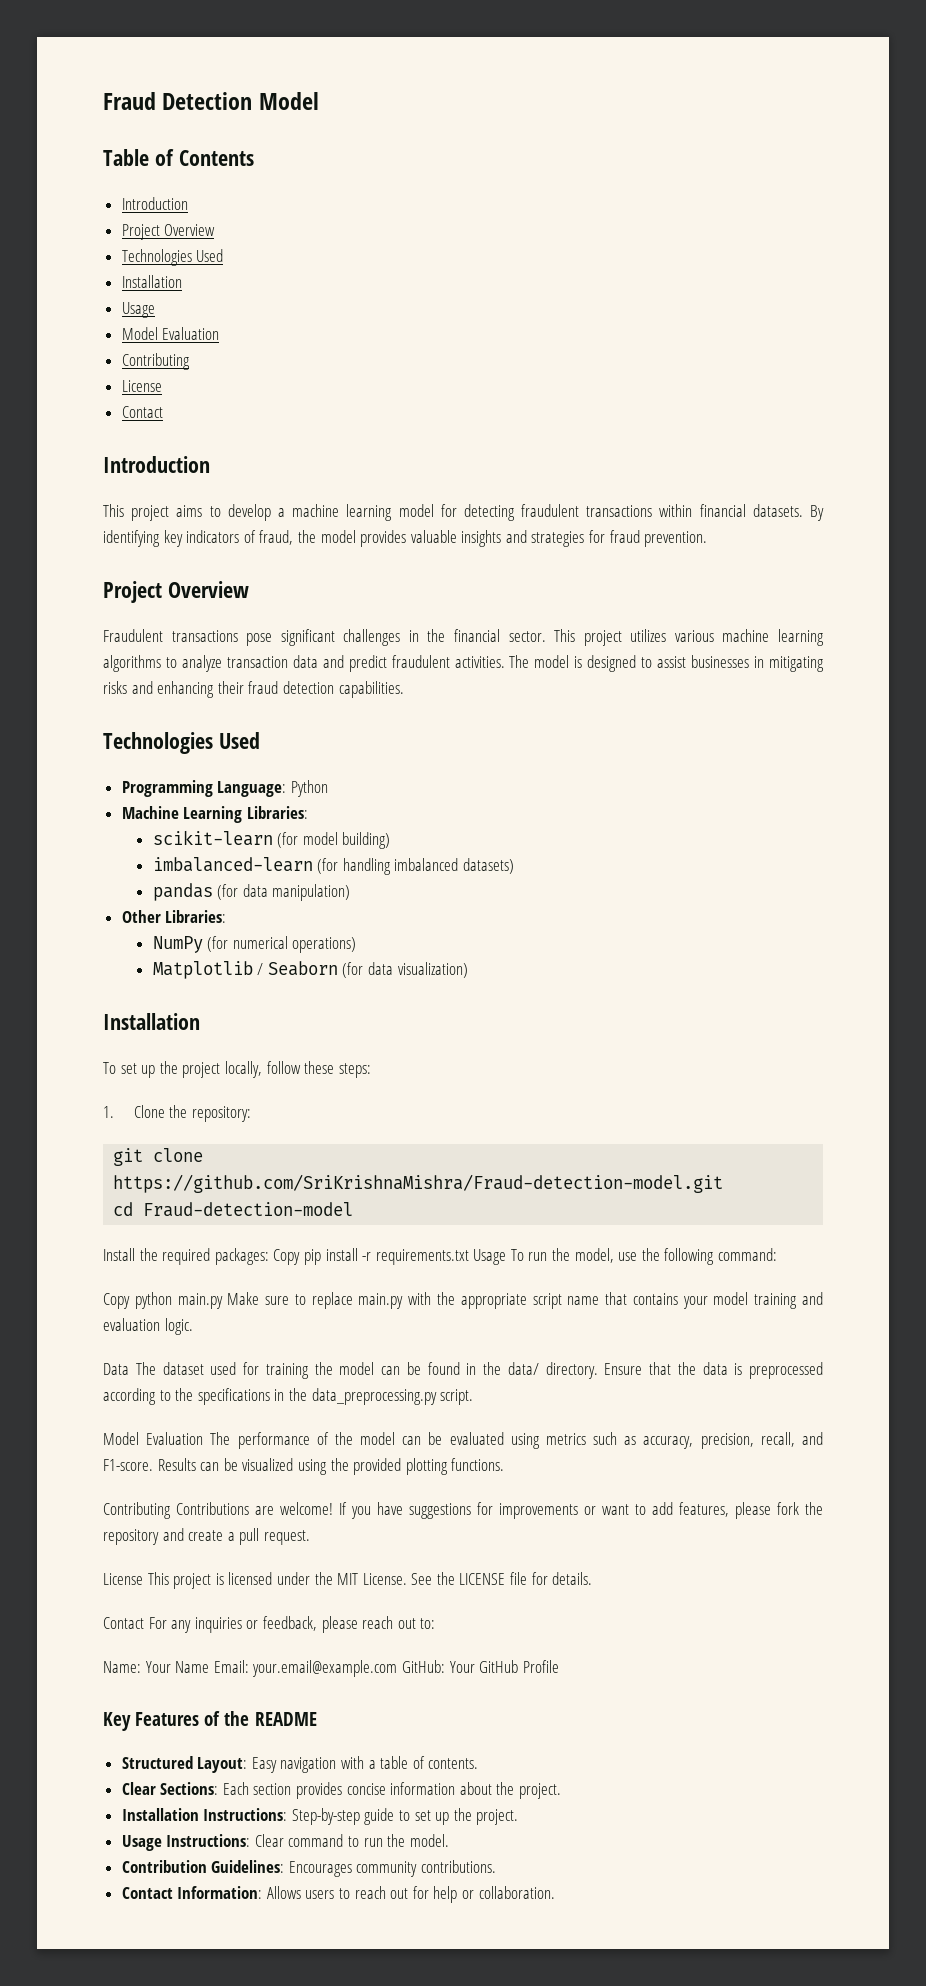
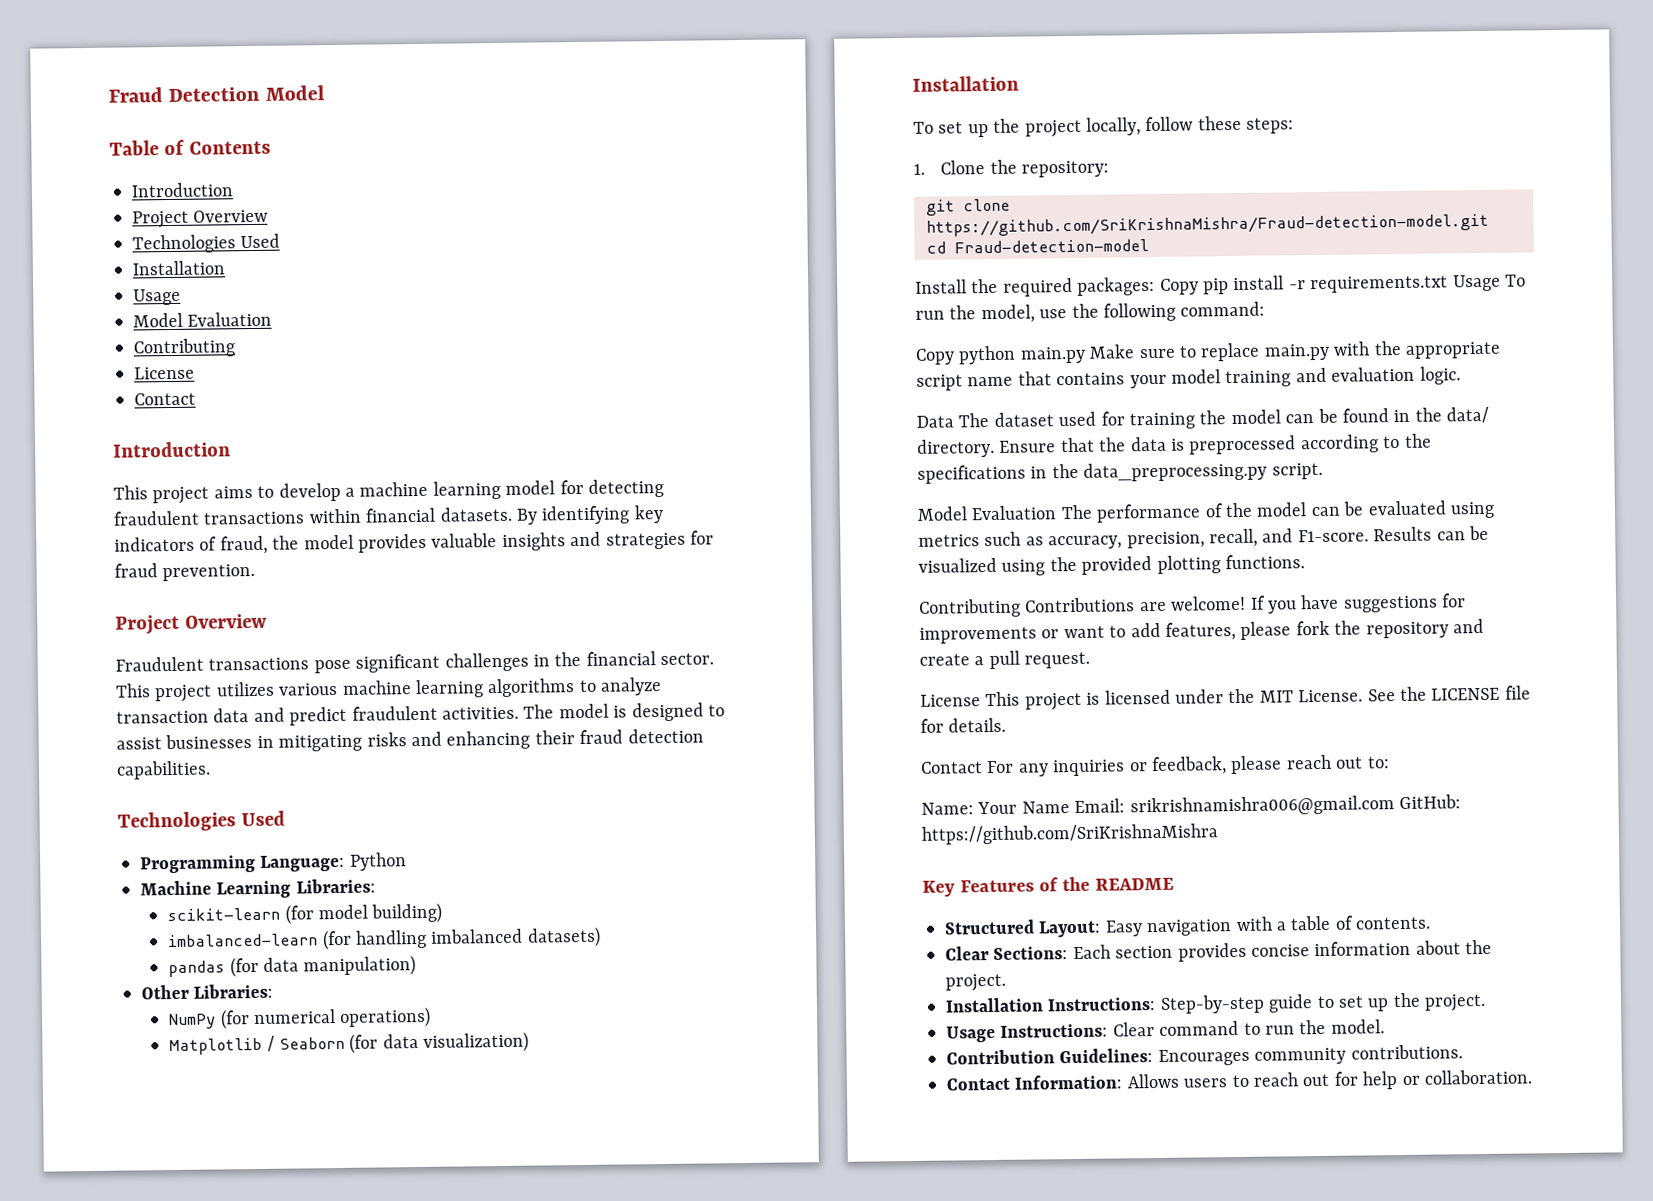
- Name: Your Name Email: your.email@example.com GitHub: Your GitHub Profile
+ Name: Your Name Email: srikrishnamishra006@gmail.com GitHub: https://github.com/SriKrishnaMishra

